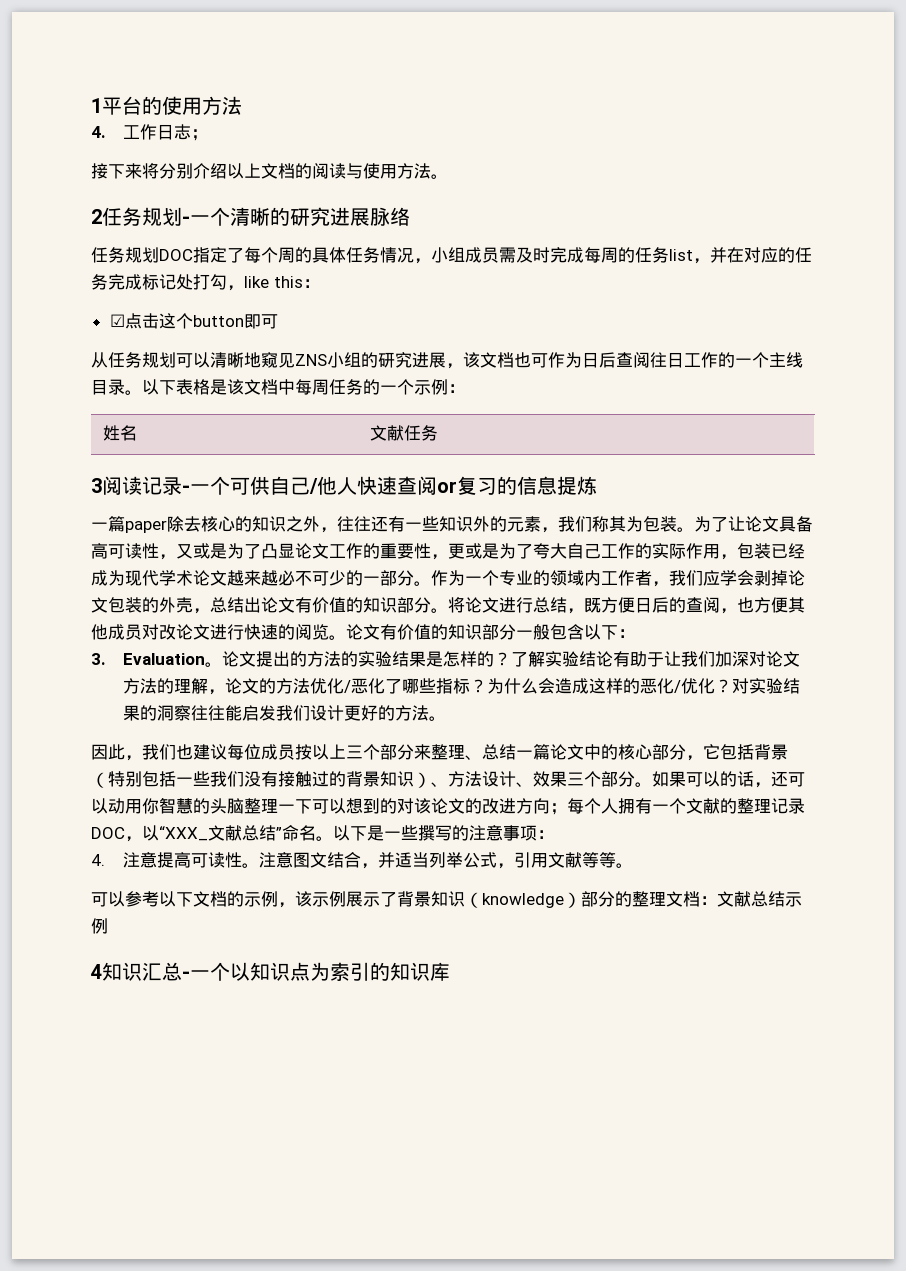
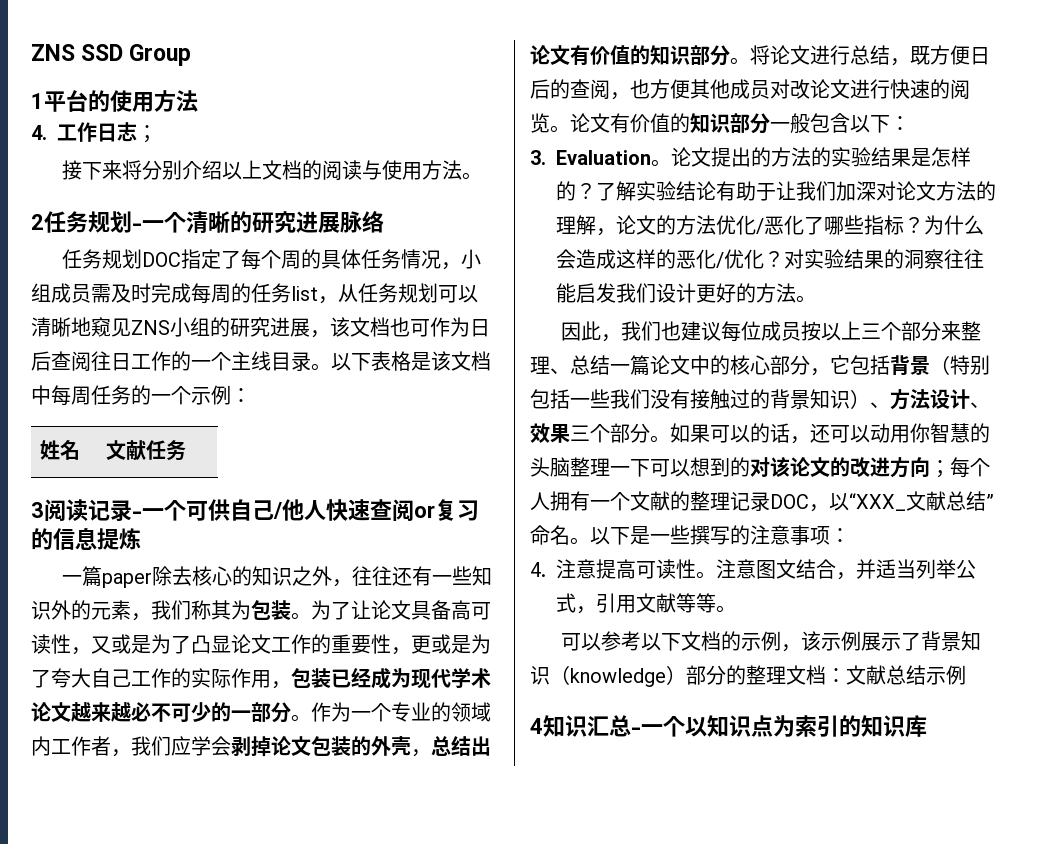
+ ZNS SSD Group
- 任务规划DOC指定了每个周的具体任务情况，小组成员需及时完成每周的任务list，并在对应的任务完成标记处打勾，like this：
- ☑点击这个button即可
- 从任务规划可以清晰地窥见ZNS小组的研究进展，该文档也可作为日后查阅往日工作的一个主线目录。
+ 任务规划DOC指定了每个周的具体任务情况，小组成员需及时完成每周的任务list，从任务规划可以清晰地窥见ZNS小组的研究进展，该文档也可作为日后查阅往日工作的一个主线目录。

